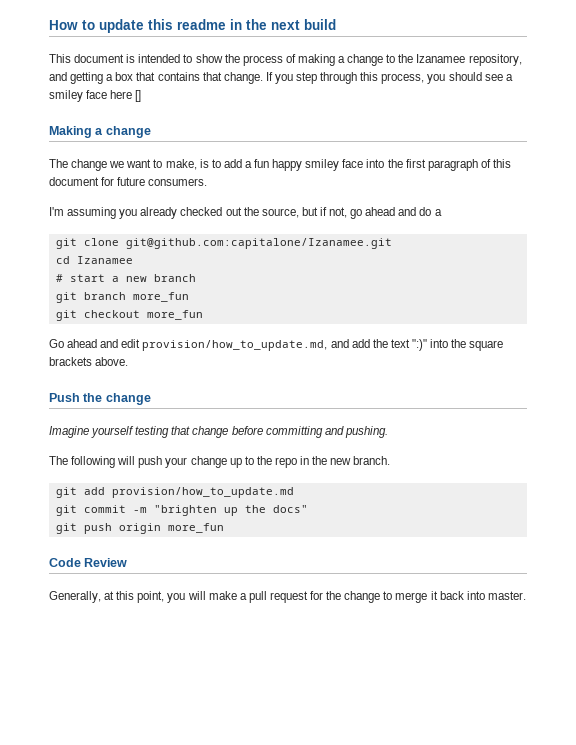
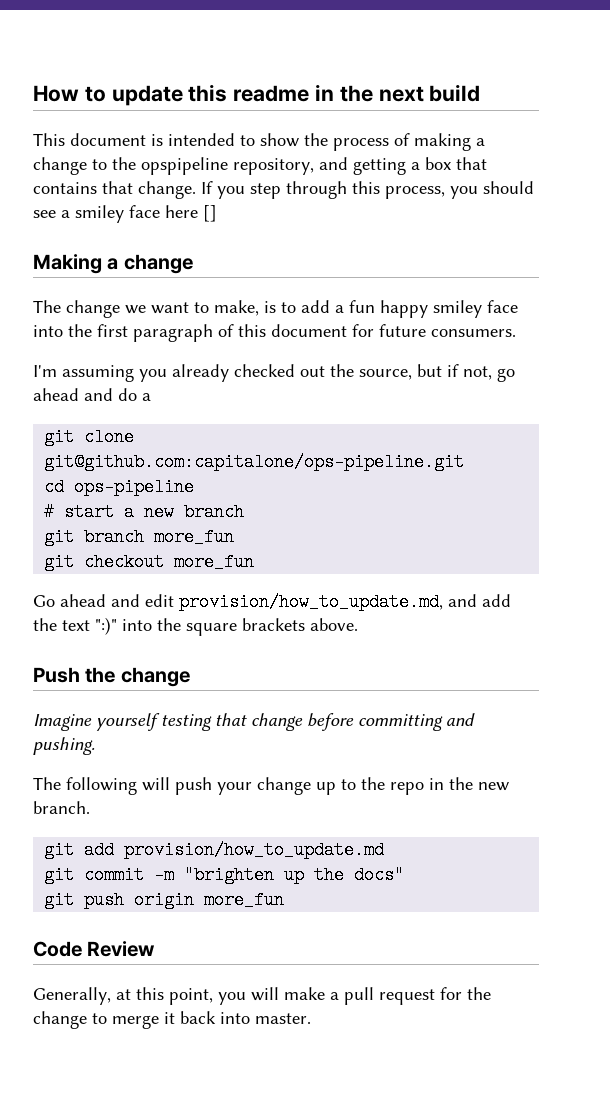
- This document is intended to show the process of making a change to the Izanamee repository, and getting a box that contains that change.
+ This document is intended to show the process of making a change to the opspipeline repository, and getting a box that contains that change.
- git clone git@github.com:capitalone/Izanamee.git
+ git clone git@github.com:capitalone/ops-pipeline.git
- cd Izanamee
+ cd ops-pipeline

